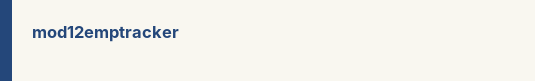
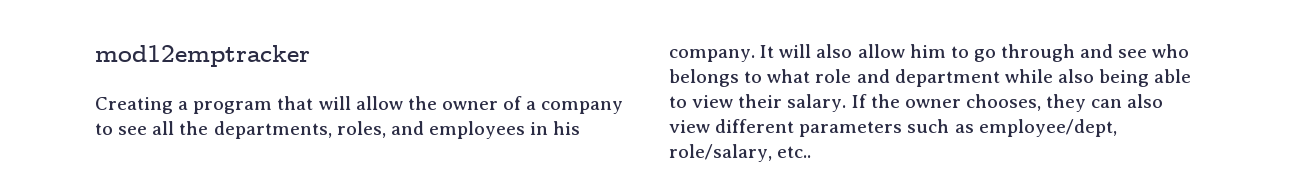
+ Creating a program that will allow the owner of a company to see all the departments, roles, and employees in his company. It will also allow him to go through and see who belongs to what role and department while also being able to view their salary. If the owner chooses, they can also view different parameters such as employee/dept, role/salary, etc..

